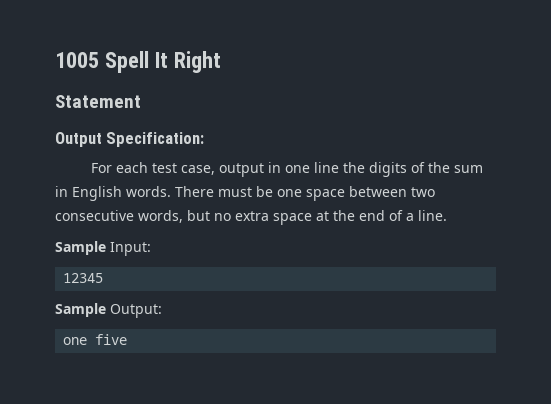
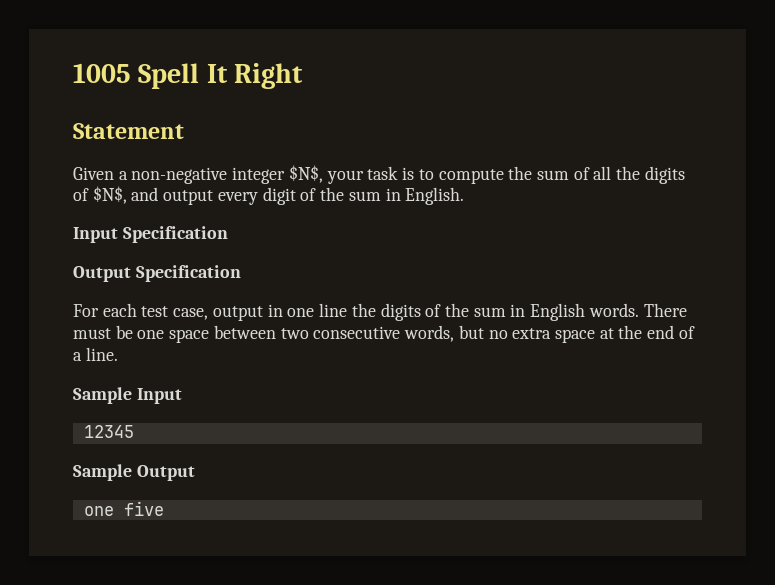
- Output Specification:
+ Given a non-negative integer $N$, your task is to compute the sum of all the digits of $N$, and output every digit of the sum in English.
+ Input Specification
+ Output Specification
- Sample Input:
+ Sample Input
- Sample Output:
+ Sample Output

